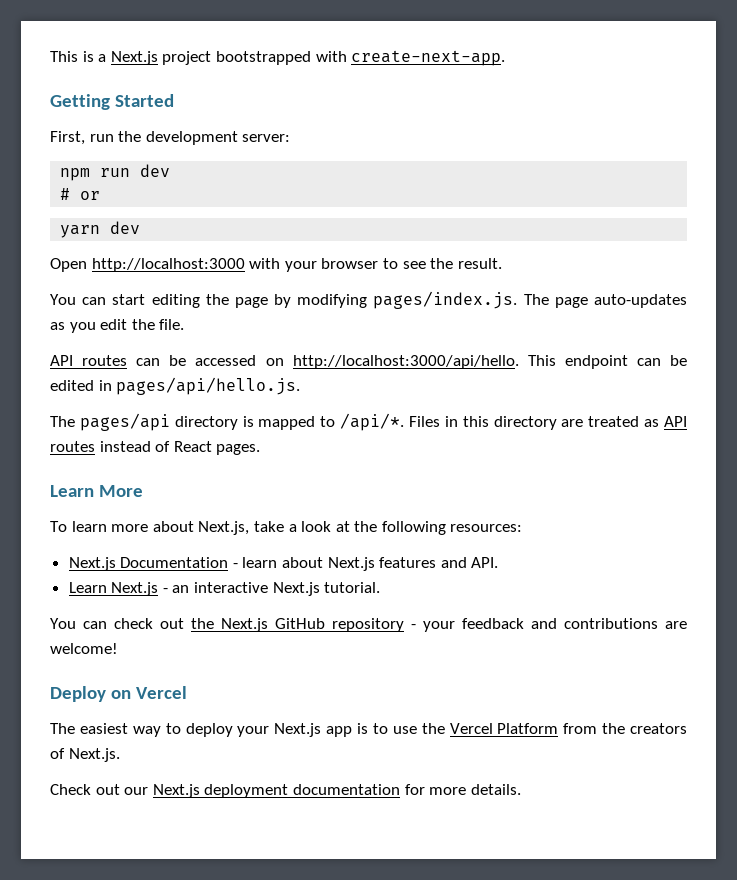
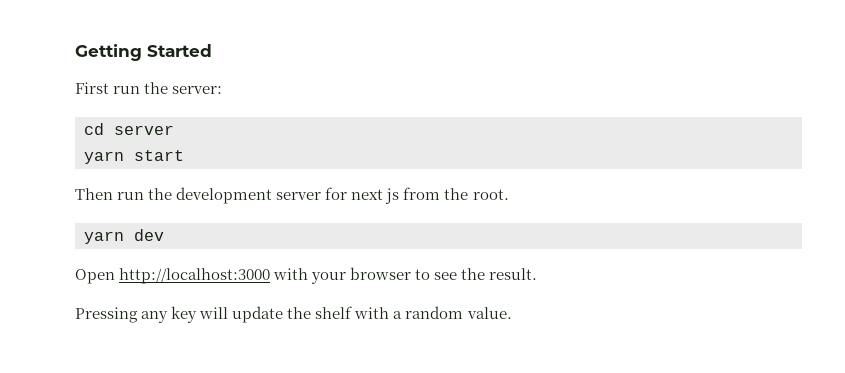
- This is a Next.js project bootstrapped with create-next-app.
  Getting Started
- First, run the development server:
- npm run dev
- # or
+ First run the server:
+ cd server
+ yarn start
+ Then run the development server for next js from the root.
- You can start editing the page by modifying pages/index.js. The page auto-updates as you edit the file.
- API routes can be accessed on http://localhost:3000/api/hello. This endpoint can be edited in pages/api/hello.js.
- The pages/api directory is mapped to /api/*. Files in this directory are treated as API routes instead of React pages.
- Learn More
- To learn more about Next.js, take a look at the following resources:
- Next.js Documentation - learn about Next.js features and API.
- Learn Next.js - an interactive Next.js tutorial.
- You can check out the Next.js GitHub repository - your feedback and contributions are welcome!
- Deploy on Vercel
- The easiest way to deploy your Next.js app is to use the Vercel Platform from the creators of Next.js.
- Check out our Next.js deployment documentation for more details.
+ Pressing any key will update the shelf with a random value.

